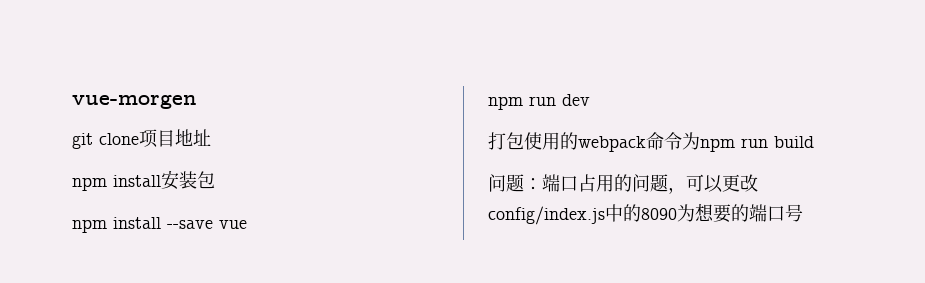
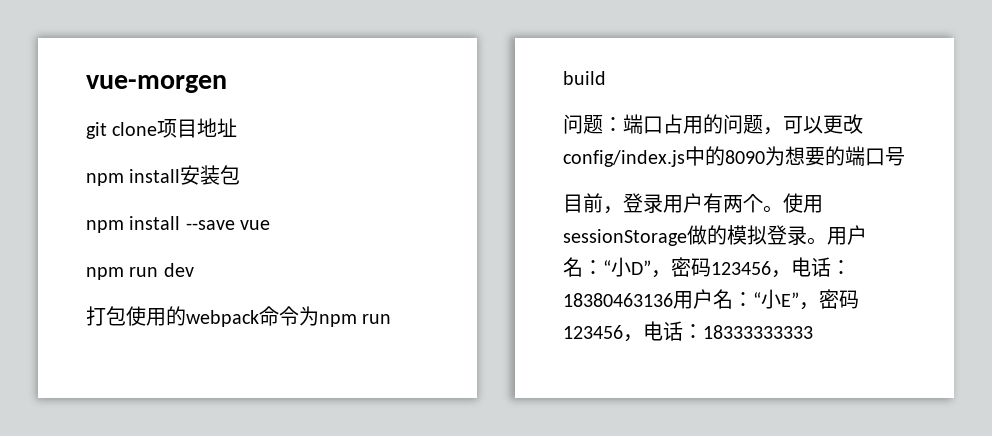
+ 目前，登录用户有两个。使用sessionStorage做的模拟登录。用户名：“小D”，密码123456，电话：18380463136用户名：“小E”，密码123456，电话：18333333333

